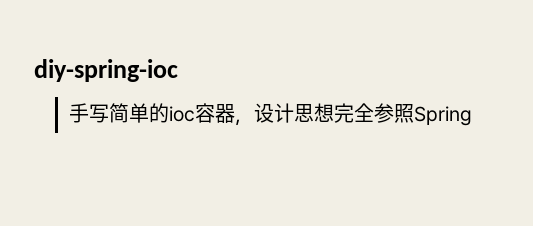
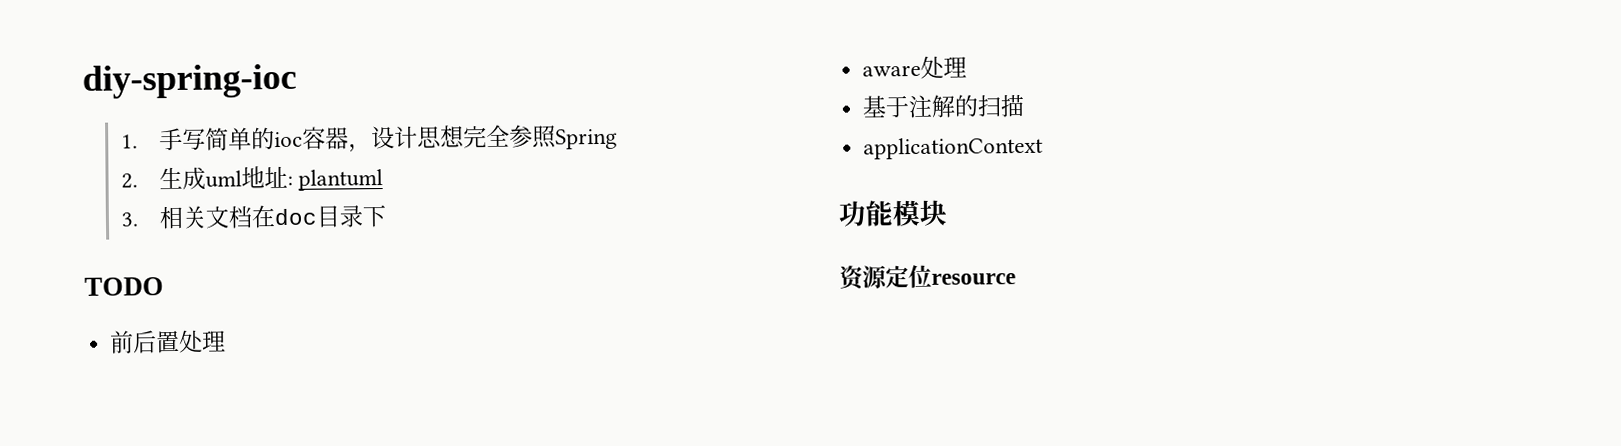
- 手写简单的ioc容器，设计思想完全参照Spring
+ 1.手写简单的ioc容器，设计思想完全参照Spring
+ 2.生成uml地址: plantuml
+ 3.相关文档在doc目录下
+ TODO
+ 前后置处理
+ aware处理
+ 基于注解的扫描
+ applicationContext
+ 功能模块
+ 资源定位resource

